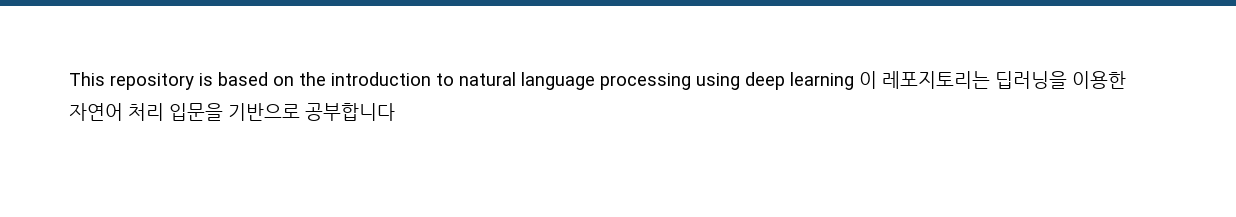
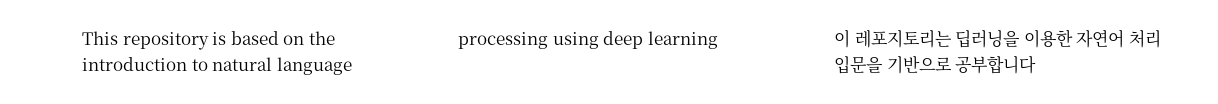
- This repository is based on the introduction to natural language processing using deep learning 이 레포지토리는 딥러닝을 이용한 자연어 처리 입문을 기반으로 공부합니다
+ This repository is based on the introduction to natural language processing using deep learning
+ 이 레포지토리는 딥러닝을 이용한 자연어 처리 입문을 기반으로 공부합니다

